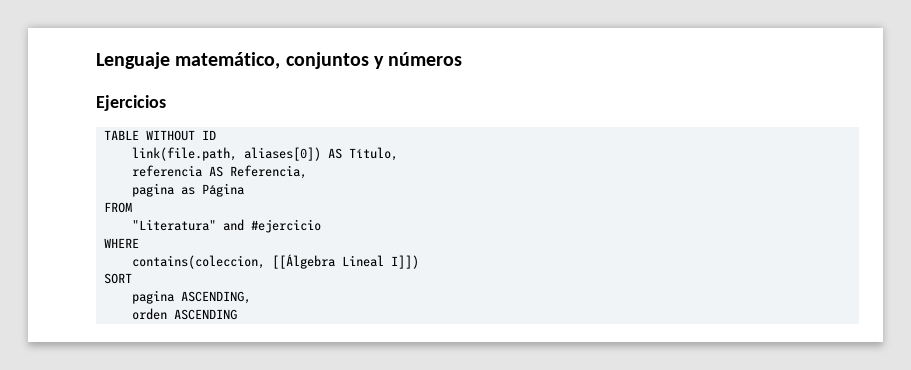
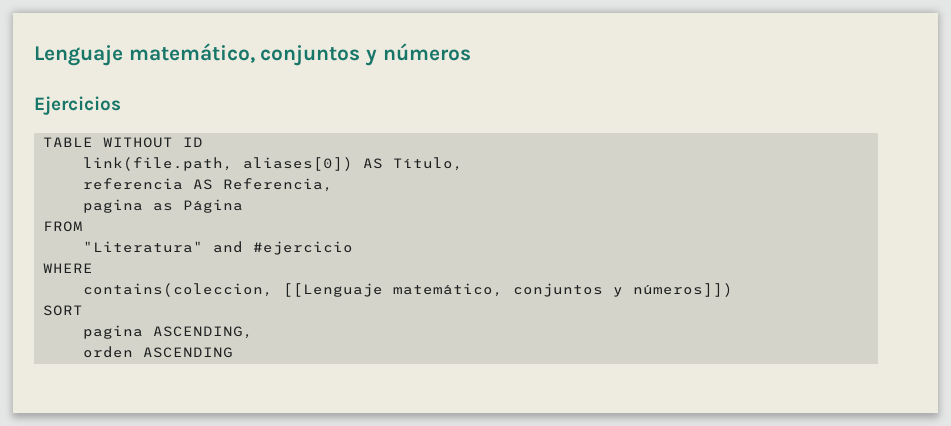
- contains(coleccion, [[Álgebra Lineal I]])
+ contains(coleccion, [[Lenguaje matemático, conjuntos y números]])

